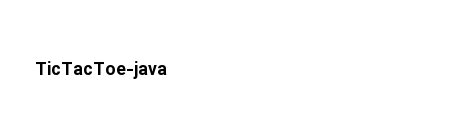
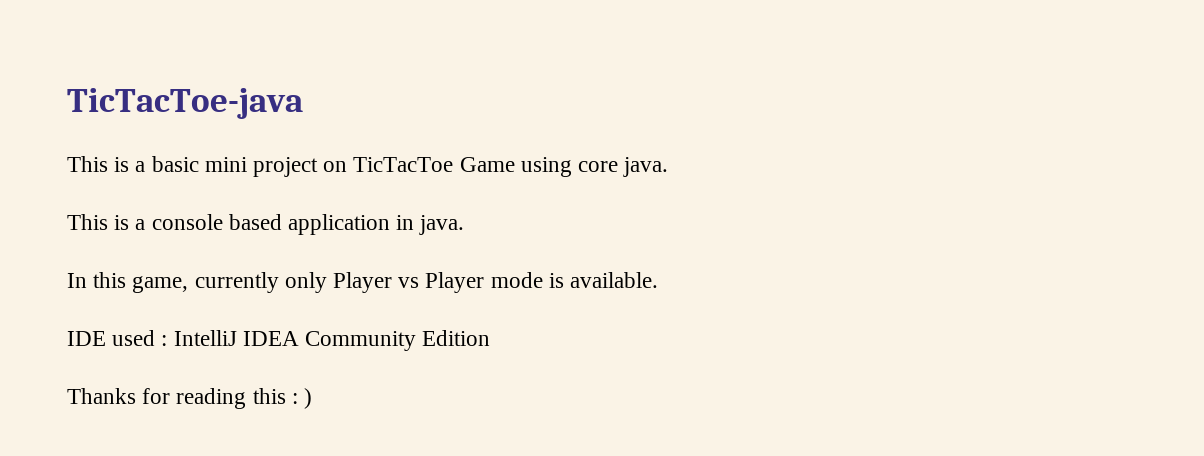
+ This is a basic mini project on TicTacToe Game using core java.
+ This is a console based application in java.
+ In this game, currently only Player vs Player mode is available.
+ IDE used : IntelliJ IDEA Community Edition
+ Thanks for reading this : )

